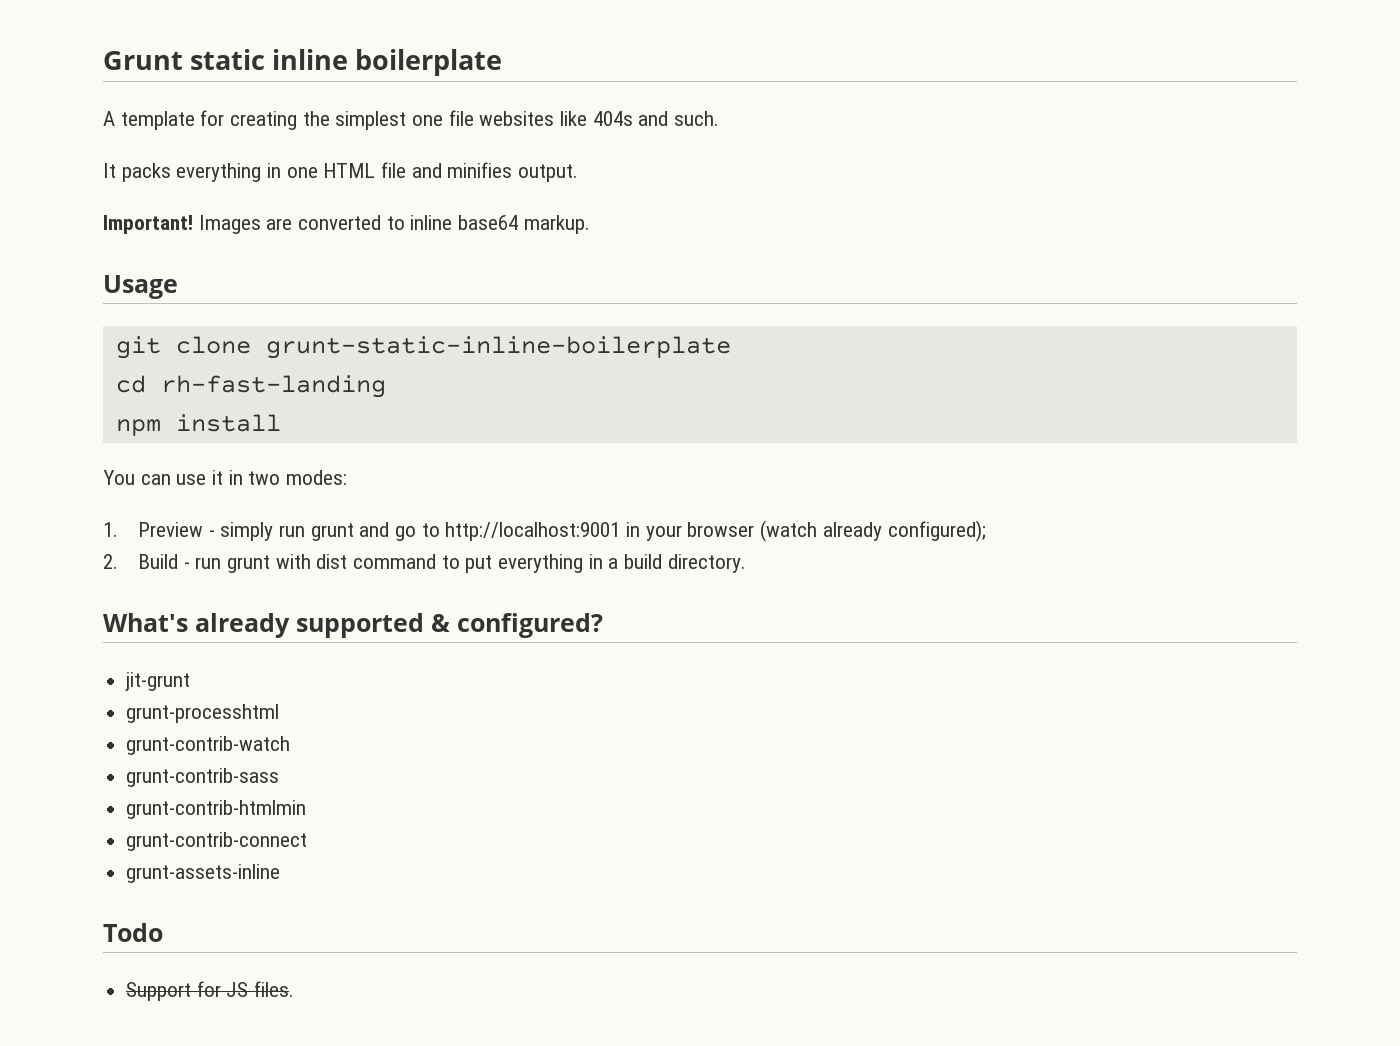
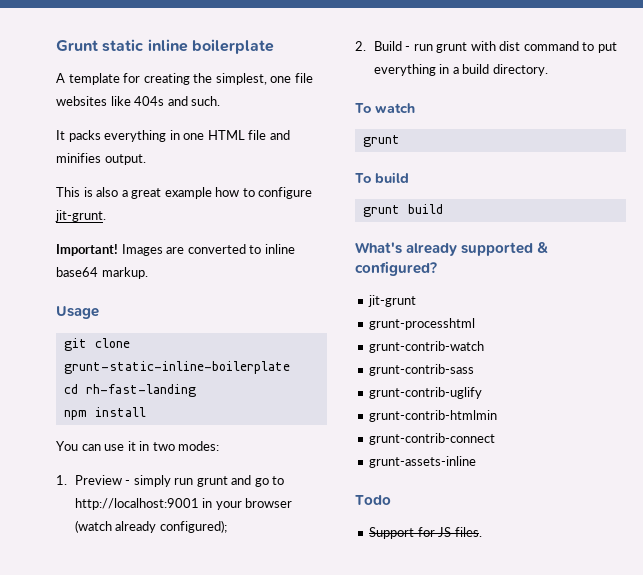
- A template for creating the simplest one file websites like 404s and such.
+ A template for creating the simplest, one file websites like 404s and such.
+ This is also a great example how to configure jit-grunt.
+ To watch
+ grunt
+ To build
+ grunt build
+ grunt-contrib-uglify

